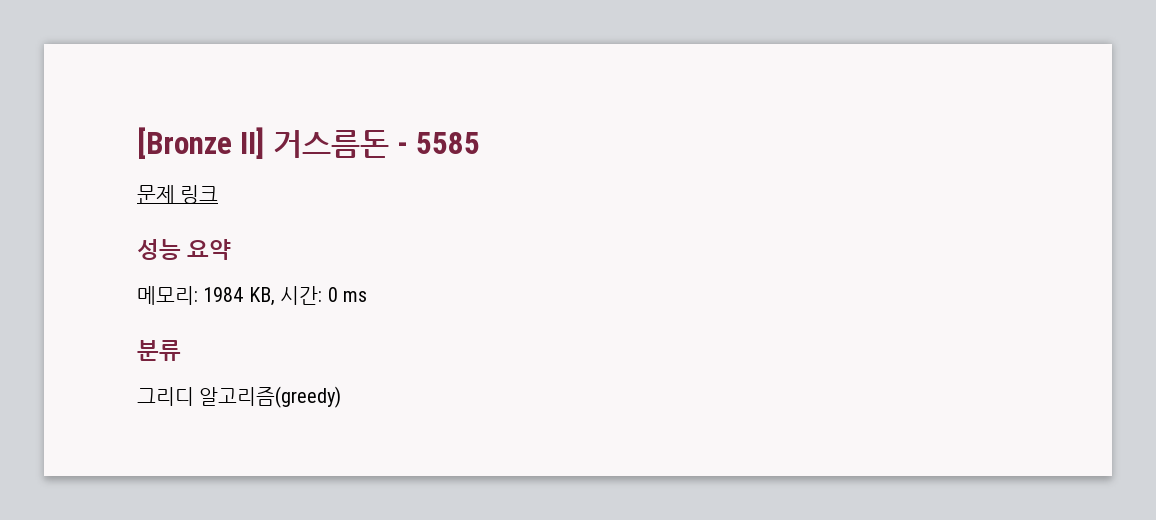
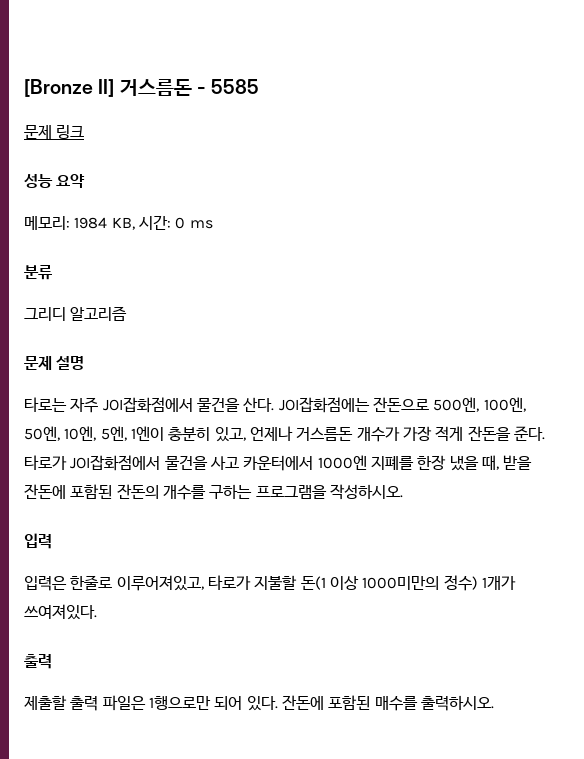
- 그리디 알고리즘(greedy)
+ 그리디 알고리즘
+ 문제 설명
+ 타로는 자주 JOI잡화점에서 물건을 산다. JOI잡화점에는 잔돈으로 500엔, 100엔, 50엔, 10엔, 5엔, 1엔이 충분히 있고, 언제나 거스름돈 개수가 가장 적게 잔돈을 준다. 타로가 JOI잡화점에서 물건을 사고 카운터에서 1000엔 지폐를 한장 냈을 때, 받을 잔돈에 포함된 잔돈의 개수를 구하는 프로그램을 작성하시오.
+ 입력
+ 입력은 한줄로 이루어져있고, 타로가 지불할 돈(1 이상 1000미만의 정수) 1개가 쓰여져있다.
+ 출력
+ 제출할 출력 파일은 1행으로만 되어 있다. 잔돈에 포함된 매수를 출력하시오.

